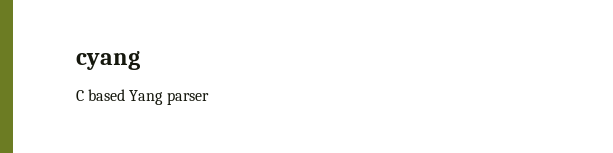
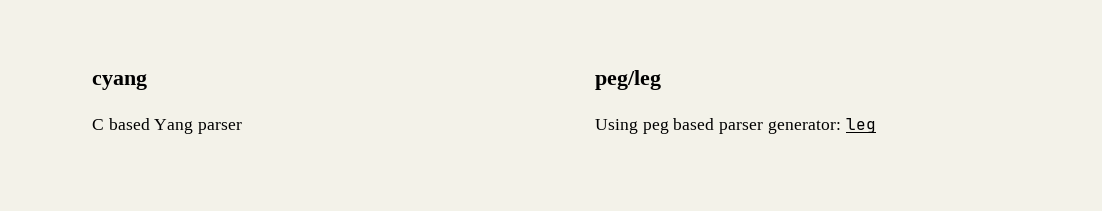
+ peg/leg
+ Using peg based parser generator: leg

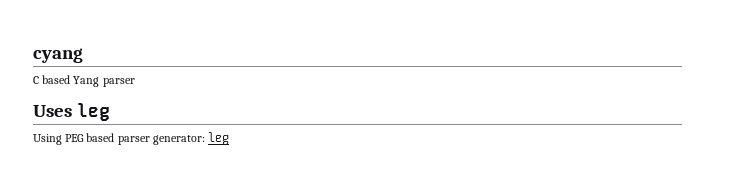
- peg/leg
+ Uses leg
- Using peg based parser generator: leg
+ Using PEG based parser generator: leg

